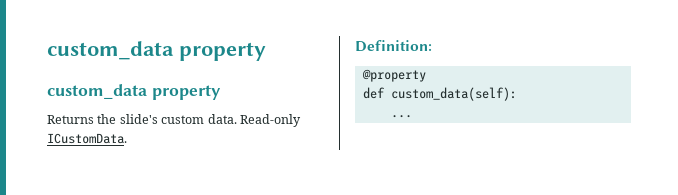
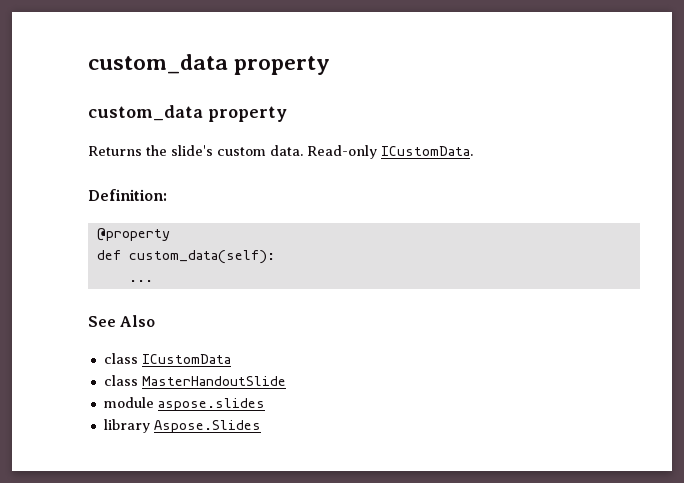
+ See Also
+ class ICustomData
+ class MasterHandoutSlide
+ module aspose.slides
+ library Aspose.Slides

